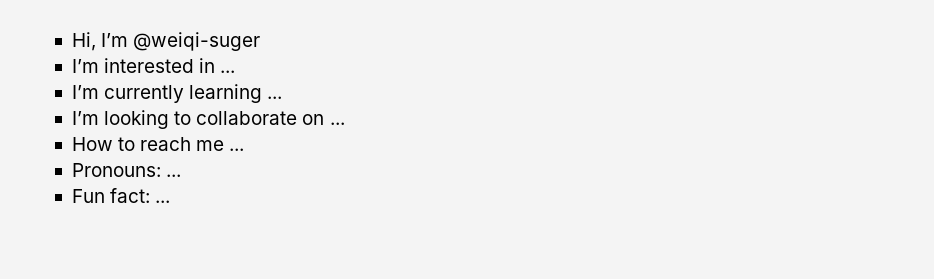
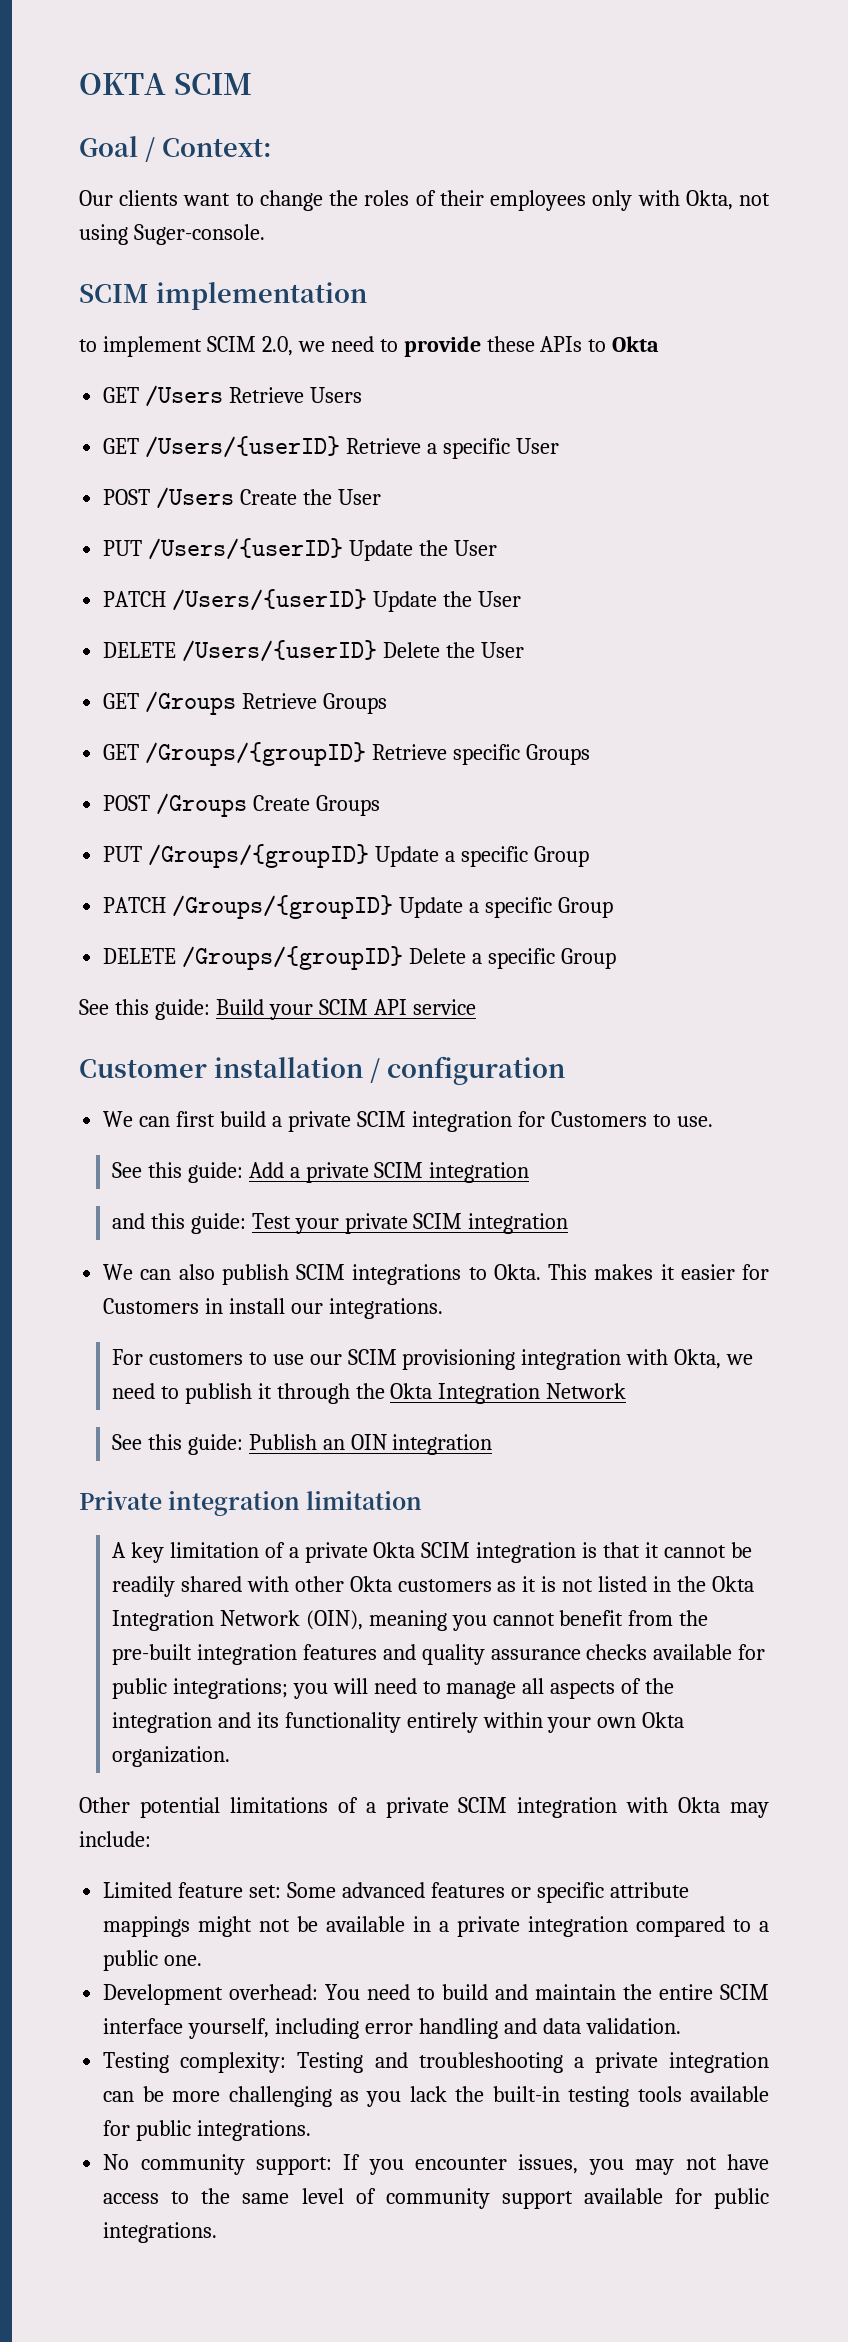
- Hi, I’m @weiqi-suger
- I’m interested in ...
- I’m currently learning ...
- I’m looking to collaborate on ...
- How to reach me ...
- Pronouns: ...
- Fun fact: ...
+ OKTA SCIM
+ Goal / Context:
+ Our clients want to change the roles of their employees only with Okta, not using Suger-console.
+ SCIM implementation
+ to implement SCIM 2.0, we need to provide these APIs to Okta
+ GET /Users Retrieve Users
+ GET /Users/{userID} Retrieve a specific User
+ POST /Users Create the User
+ PUT /Users/{userID} Update the User
+ PATCH /Users/{userID} Update the User
+ DELETE /Users/{userID} Delete the User
+ GET /Groups Retrieve Groups
+ GET /Groups/{groupID} Retrieve specific Groups
+ POST /Groups Create Groups
+ PUT /Groups/{groupID} Update a specific Group
+ PATCH /Groups/{groupID} Update a specific Group
+ DELETE /Groups/{groupID} Delete a specific Group
+ See this guide: Build your SCIM API service
+ Customer installation / configuration
+ We can first build a private SCIM integration for Customers to use.
+ See this guide: Add a private SCIM integration
+ and this guide: Test your private SCIM integration
+ We can also publish SCIM integrations to Okta. This makes it easier for Customers in install our integrations.
+ For customers to use our SCIM provisioning integration with Okta, we need to publish it through the Okta Integration Network
+ See this guide: Publish an OIN integration
+ Private integration limitation
+ A key limitation of a private Okta SCIM integration is that it cannot be readily shared with other Okta customers as it is not listed in the Okta Integration Network (OIN), meaning you cannot benefit from the pre-built integration features and quality assurance checks available for public integrations; you will need to manage all aspects of the integration and its functionality entirely within your own Okta organization.
+ Other potential limitations of a private SCIM integration with Okta may include:
+ Limited feature set: Some advanced features or specific attribute mappings might not be available in a private integration compared to a public one.
+ Development overhead: You need to build and maintain the entire SCIM interface yourself, including error handling and data validation.
+ Testing complexity: Testing and troubleshooting a private integration can be more challenging as you lack the built-in testing tools available for public integrations.
+ No community support: If you encounter issues, you may not have access to the same level of community support available for public integrations.

